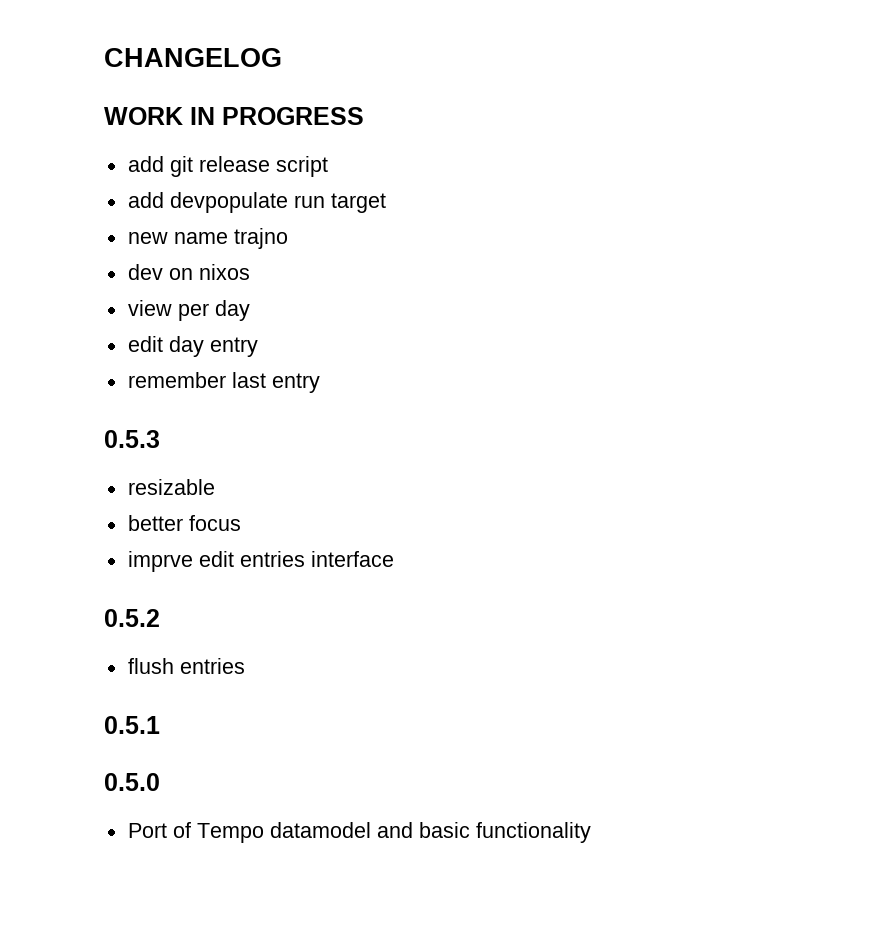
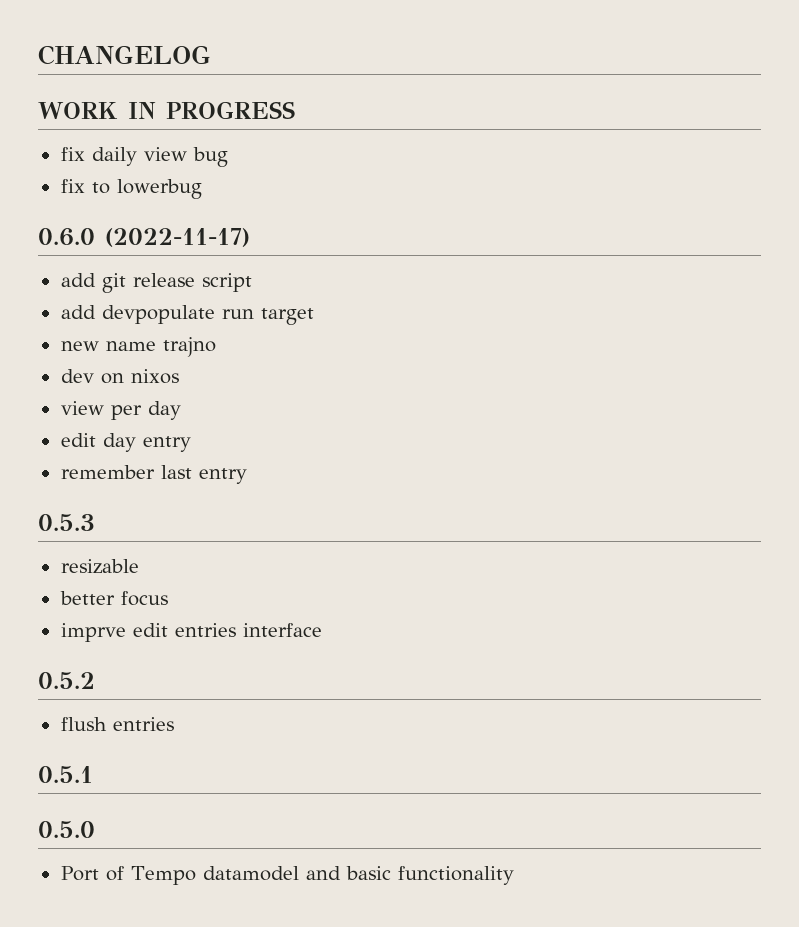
+ fix daily view bug
+ fix to lowerbug
+ 0.6.0 (2022-11-17)

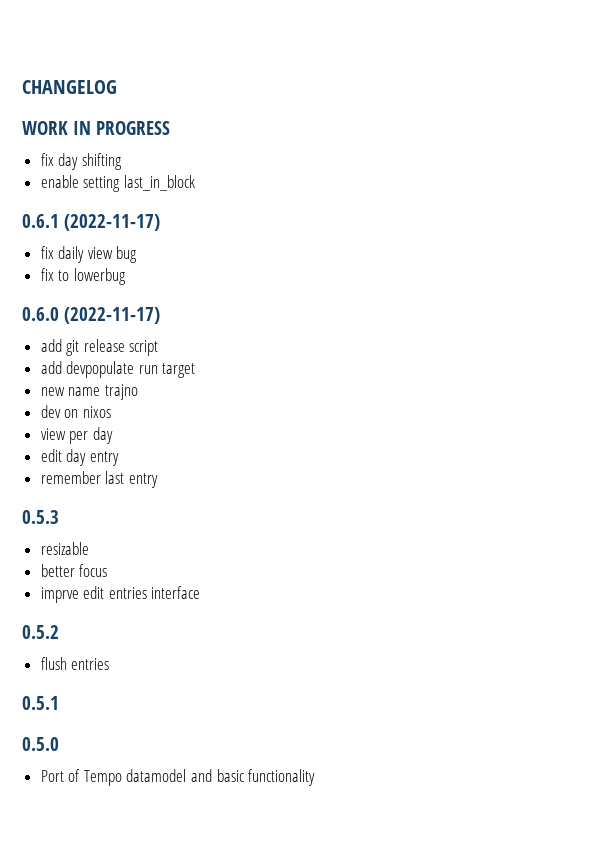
+ fix day shifting
+ enable setting last_in_block
+ 0.6.1 (2022-11-17)

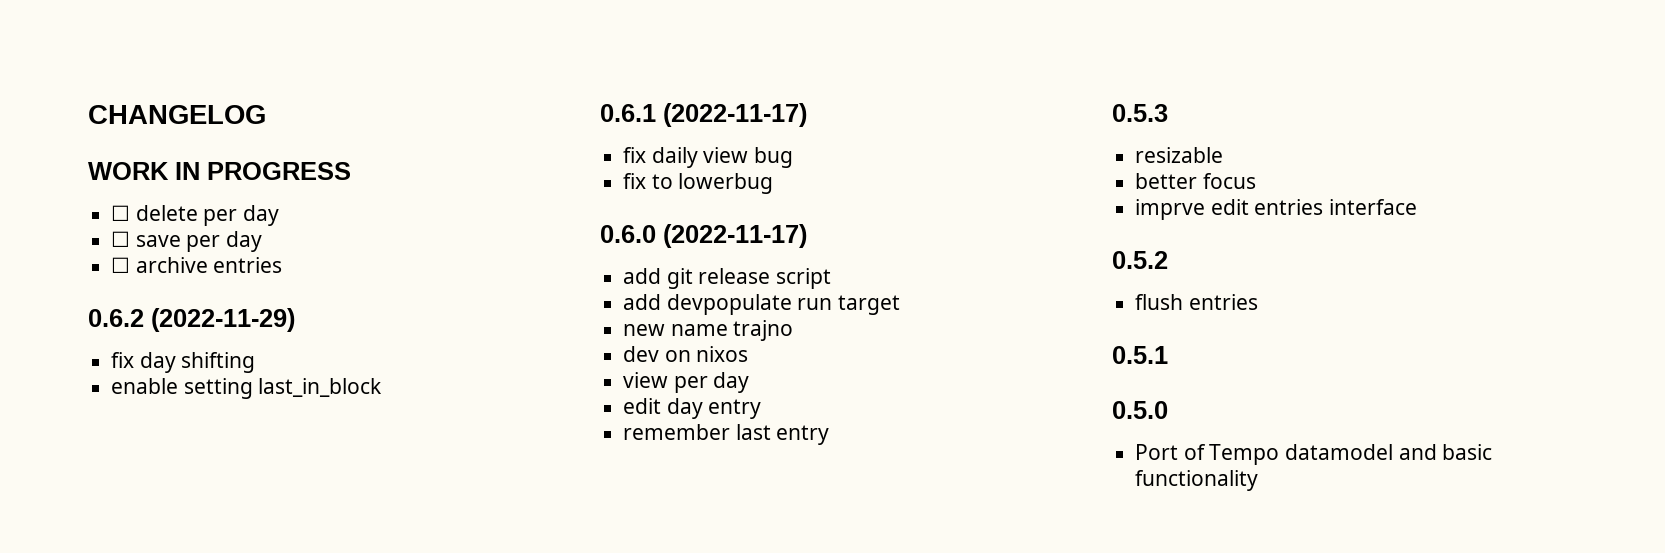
+ ☐ delete per day
+ ☐ save per day
+ ☐ archive entries
+ 0.6.2 (2022-11-29)

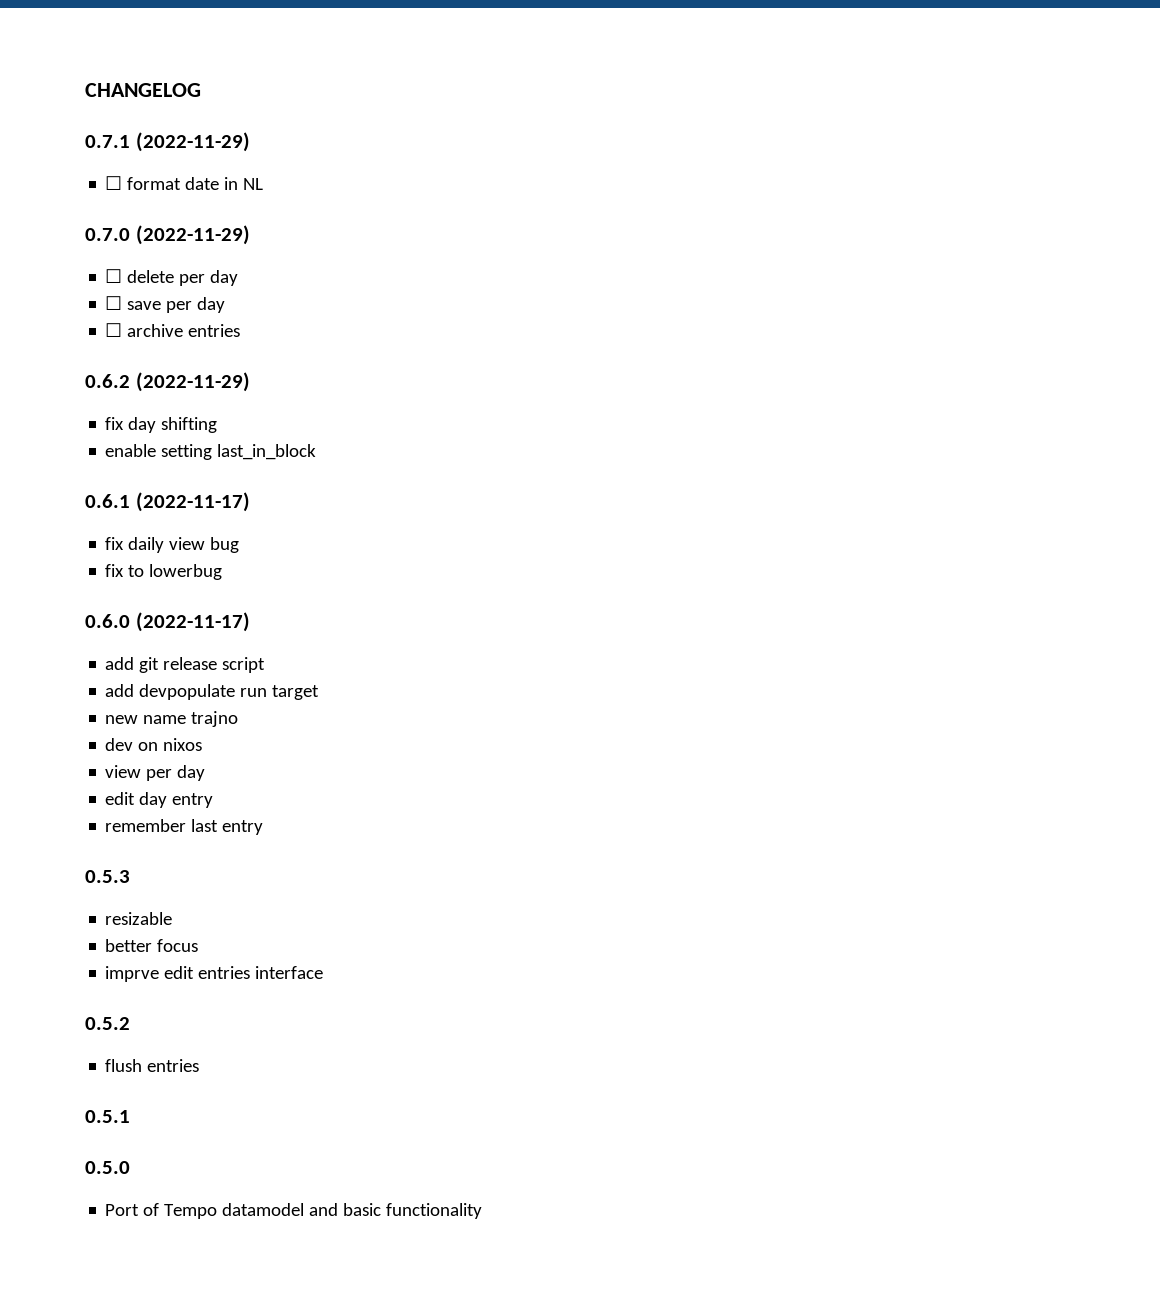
- WORK IN PROGRESS
+ 0.7.1 (2022-11-29)
+ ☐ format date in NL
+ 0.7.0 (2022-11-29)

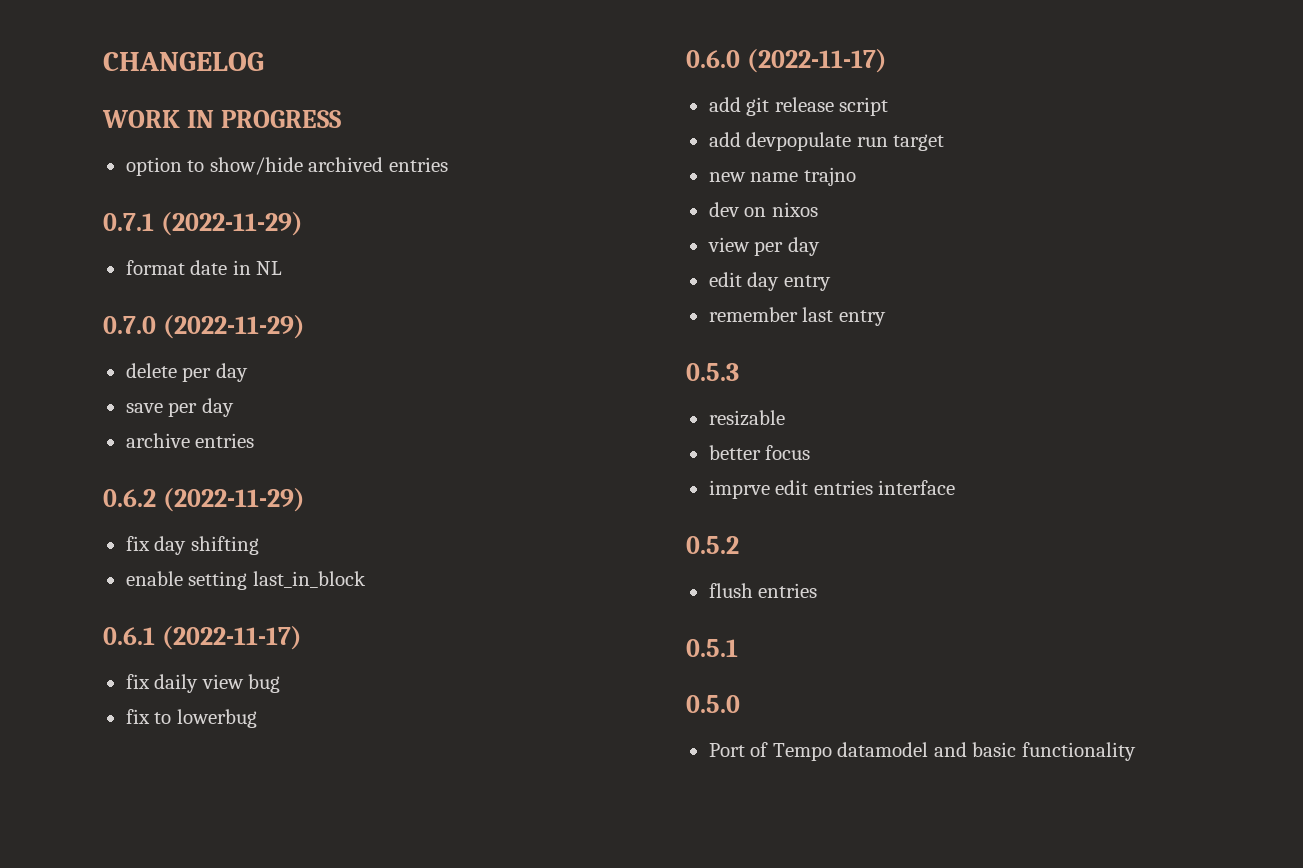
+ WORK IN PROGRESS
+ option to show/hide archived entries
- ☐ format date in NL
+ format date in NL
- ☐ delete per day
+ delete per day
- ☐ save per day
+ save per day
- ☐ archive entries
+ archive entries

